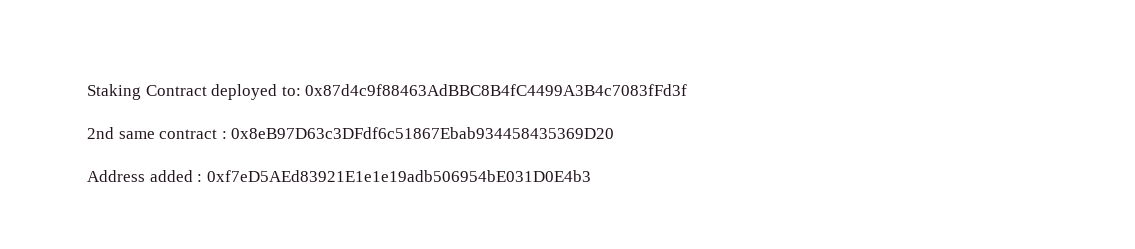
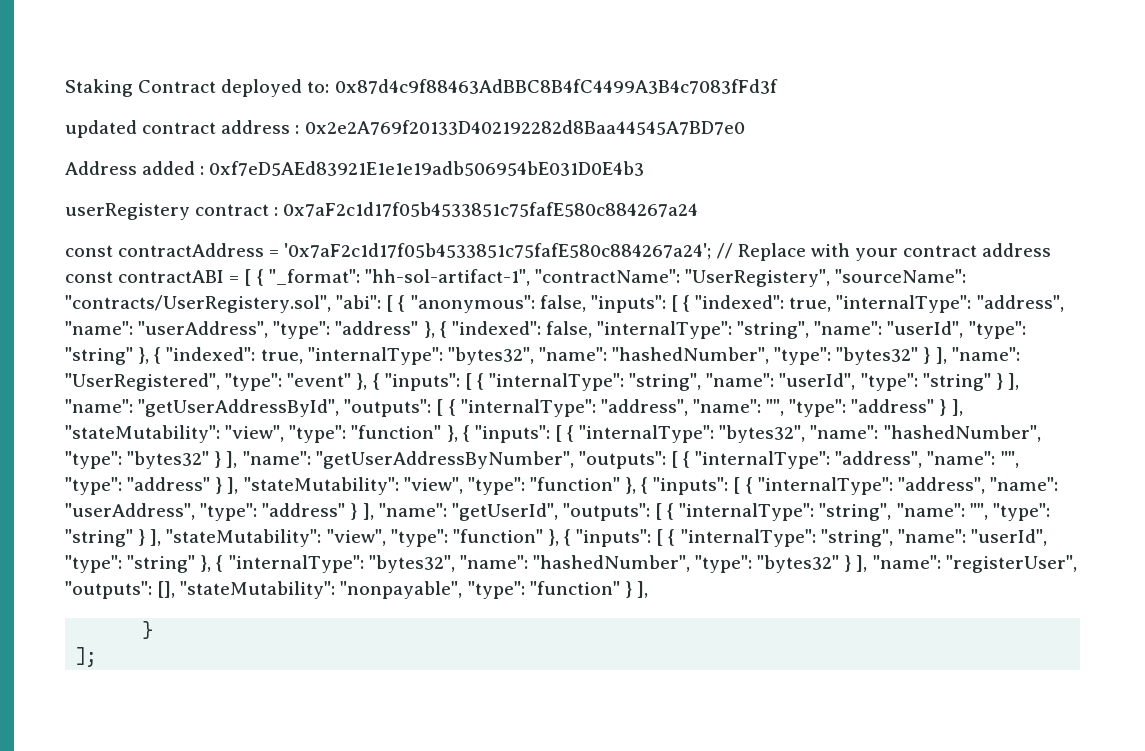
- 2nd same contract : 0x8eB97D63c3DFdf6c51867Ebab934458435369D20
+ updated contract address : 0x2e2A769f20133D402192282d8Baa44545A7BD7e0
+ userRegistery contract : 0x7aF2c1d17f05b4533851c75fafE580c884267a24
+ const contractAddress = '0x7aF2c1d17f05b4533851c75fafE580c884267a24'; // Replace with your contract address const contractABI = [ { "_format": "hh-sol-artifact-1", "contractName": "UserRegistery", "sourceName": "contracts/UserRegistery.sol", "abi": [ { "anonymous": false, "inputs": [ { "indexed": true, "internalType": "address", "name": "userAddress", "type": "address" }, { "indexed": false, "internalType": "string", "name": "userId", "type": "string" }, { "indexed": true, "internalType": "bytes32", "name": "hashedNumber", "type": "bytes32" } ], "name": "UserRegistered", "type": "event" }, { "inputs": [ { "internalType": "string", "name": "userId", "type": "string" } ], "name": "getUserAddressById", "outputs": [ { "internalType": "address", "name": "", "type": "address" } ], "stateMutability": "view", "type": "function" }, { "inputs": [ { "internalType": "bytes32", "name": "hashedNumber", "type": "bytes32" } ], "name": "getUserAddressByNumber", "outputs": [ { "internalType": "address", "name": "", "type": "address" } ], "stateMutability": "view", "type": "function" }, { "inputs": [ { "internalType": "address", "name": "userAddress", "type": "address" } ], "name": "getUserId", "outputs": [ { "internalType": "string", "name": "", "type": "string" } ], "stateMutability": "view", "type": "function" }, { "inputs": [ { "internalType": "string", "name": "userId", "type": "string" }, { "internalType": "bytes32", "name": "hashedNumber", "type": "bytes32" } ], "name": "registerUser", "outputs": [], "stateMutability": "nonpayable", "type": "function" } ],
+ }
+ ];

